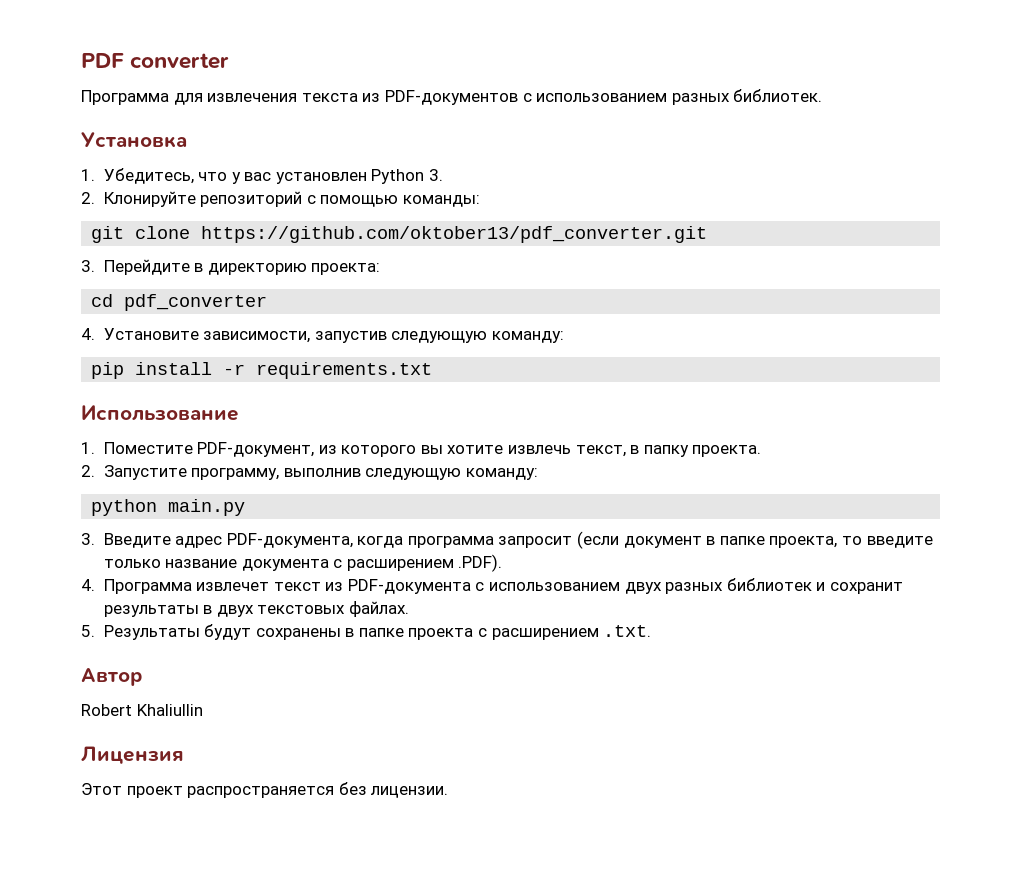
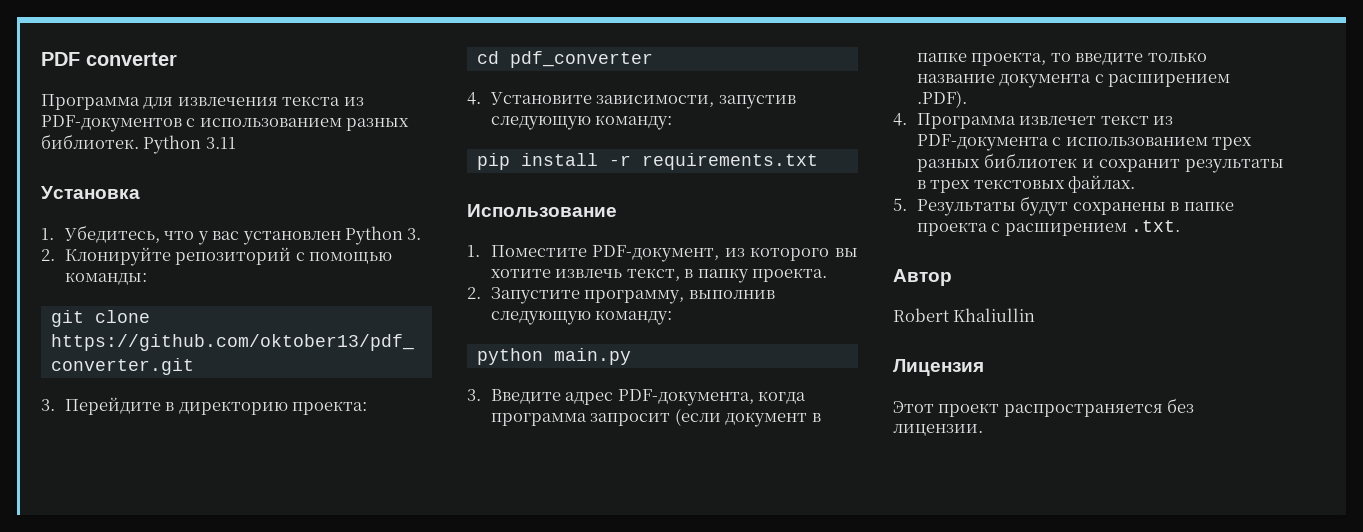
+ Python 3.11
- 4. Программа извлечет текст из PDF-документа с использованием двух разных библиотек и сохранит результаты в двух текстовых файлах.
+ 4. Программа извлечет текст из PDF-документа с использованием трех разных библиотек и сохранит результаты в трех текстовых файлах.

